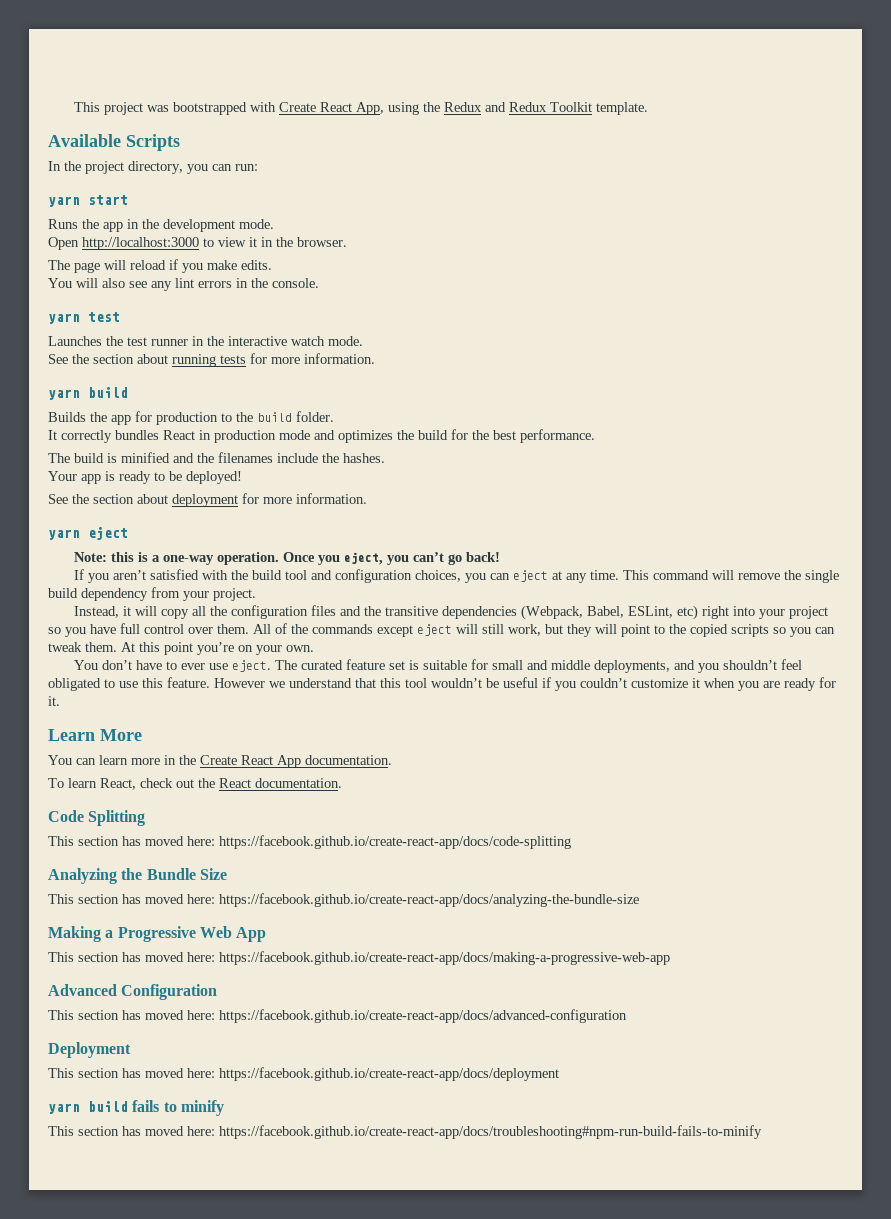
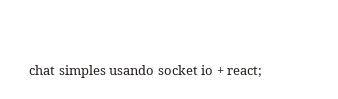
- This project was bootstrapped with Create React App, using the Redux and Redux Toolkit template.
- Available Scripts
- In the project directory, you can run:
- yarn start
- Runs the app in the development mode.
- Open http://localhost:3000 to view it in the browser.
- The page will reload if you make edits.
- You will also see any lint errors in the console.
- yarn test
- Launches the test runner in the interactive watch mode.
- See the section about running tests for more information.
- yarn build
- Builds the app for production to the build folder.
- It correctly bundles React in production mode and optimizes the build for the best performance.
- The build is minified and the filenames include the hashes.
- Your app is ready to be deployed!
- See the section about deployment for more information.
- yarn eject
- Note: this is a one-way operation. Once you eject, you can’t go back!
- If you aren’t satisfied with the build tool and configuration choices, you can eject at any time. This command will remove the single build dependency from your project.
- Instead, it will copy all the configuration files and the transitive dependencies (Webpack, Babel, ESLint, etc) right into your project so you have full control over them. All of the commands except eject will still work, but they will point to the copied scripts so you can tweak them. At this point you’re on your own.
- You don’t have to ever use eject. The curated feature set is suitable for small and middle deployments, and you shouldn’t feel obligated to use this feature. However we understand that this tool wouldn’t be useful if you couldn’t customize it when you are ready for it.
- Learn More
- You can learn more in the Create React App documentation.
- To learn React, check out the React documentation.
- Code Splitting
- This section has moved here: https://facebook.github.io/create-react-app/docs/code-splitting
- Analyzing the Bundle Size
- This section has moved here: https://facebook.github.io/create-react-app/docs/analyzing-the-bundle-size
- Making a Progressive Web App
- This section has moved here: https://facebook.github.io/create-react-app/docs/making-a-progressive-web-app
- Advanced Configuration
- This section has moved here: https://facebook.github.io/create-react-app/docs/advanced-configuration
- Deployment
- This section has moved here: https://facebook.github.io/create-react-app/docs/deployment
- yarn build fails to minify
- This section has moved here: https://facebook.github.io/create-react-app/docs/troubleshooting#npm-run-build-fails-to-minify
+ chat simples usando socket io + react;

